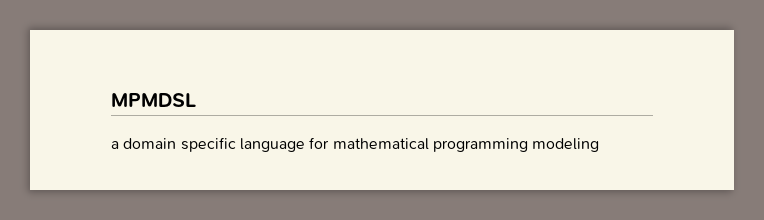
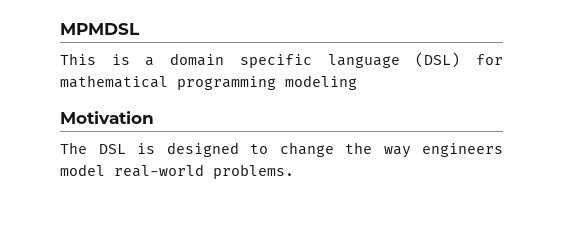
- a domain specific language for mathematical programming modeling
+ This is a domain specific language (DSL) for mathematical programming modeling
+ Motivation
+ The DSL is designed to change the way engineers model real-world problems.

